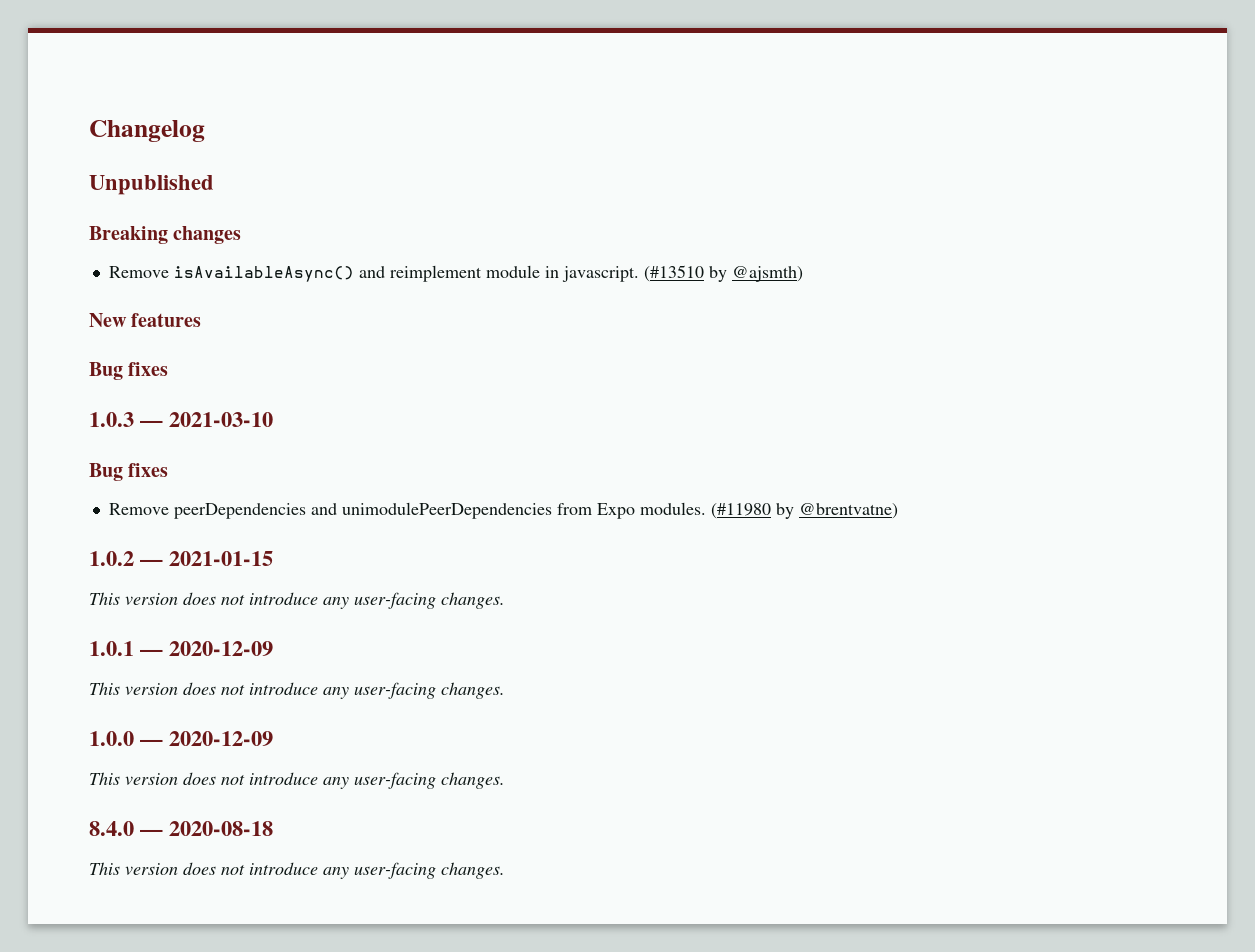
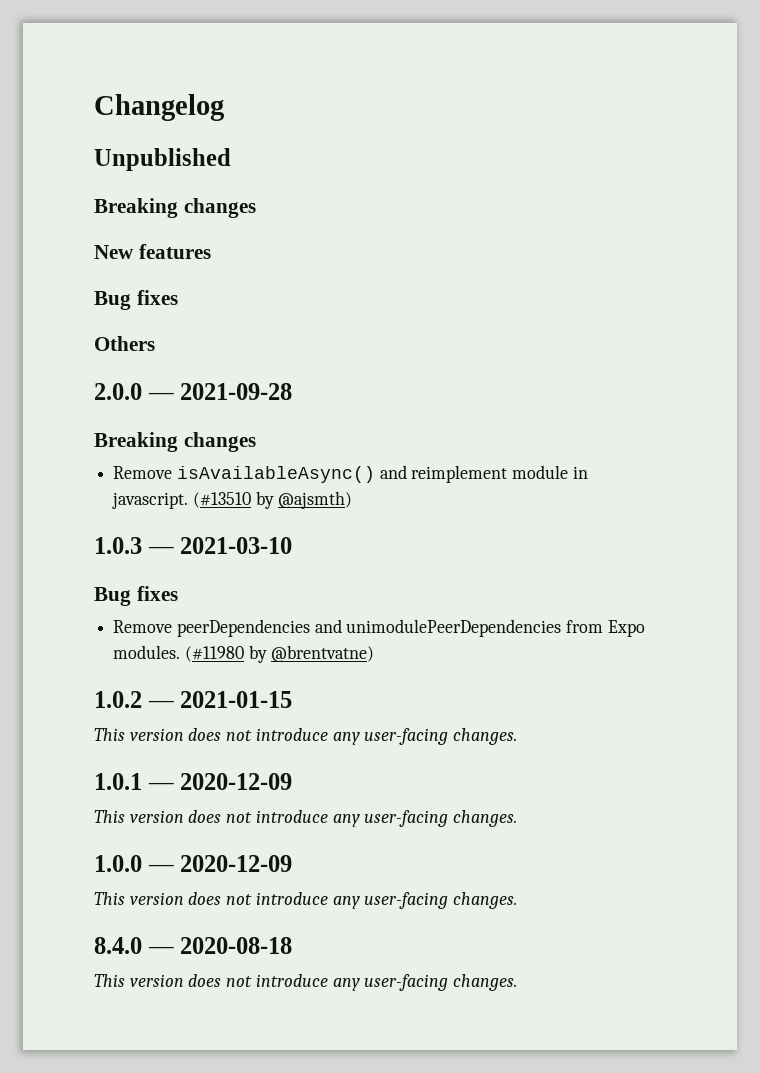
+ New features
+ Bug fixes
+ Others
+ 2.0.0 — 2021-09-28
+ Breaking changes
- New features
- Bug fixes

